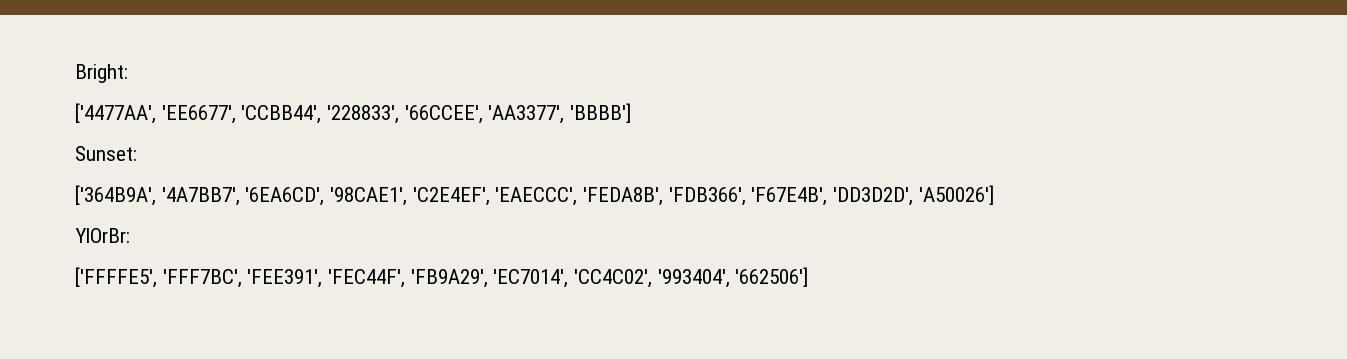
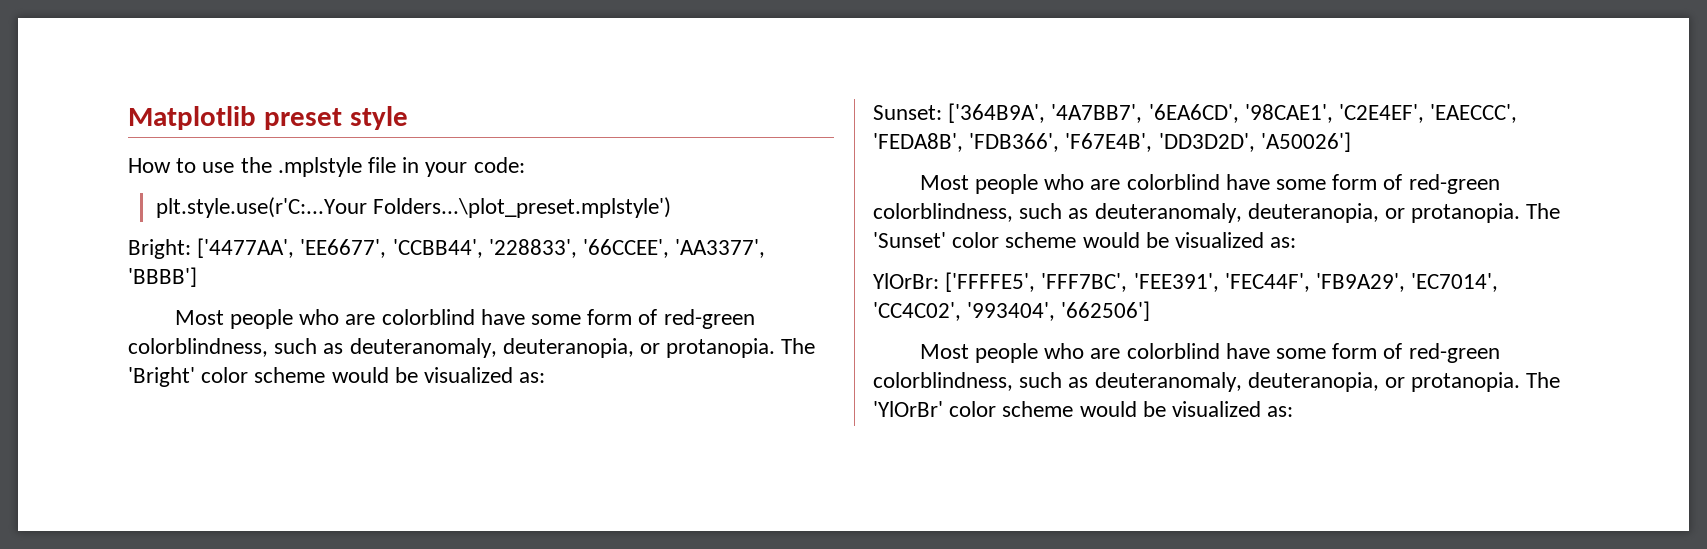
+ Matplotlib preset style
+ How to use the .mplstyle file in your code:
+ plt.style.use(r'C:...Your Folders...\plot_preset.mplstyle')
- Bright:
- ['4477AA', 'EE6677', 'CCBB44', '228833', '66CCEE', 'AA3377', 'BBBB']
+ Bright: ['4477AA', 'EE6677', 'CCBB44', '228833', '66CCEE', 'AA3377', 'BBBB']
+ Most people who are colorblind have some form of red-green colorblindness, such as deuteranomaly, deuteranopia, or protanopia. The 'Bright' color scheme would be visualized as:
- Sunset:
- ['364B9A', '4A7BB7', '6EA6CD', '98CAE1', 'C2E4EF', 'EAECCC', 'FEDA8B', 'FDB366', 'F67E4B', 'DD3D2D', 'A50026']
+ Sunset: ['364B9A', '4A7BB7', '6EA6CD', '98CAE1', 'C2E4EF', 'EAECCC', 'FEDA8B', 'FDB366', 'F67E4B', 'DD3D2D', 'A50026']
+ Most people who are colorblind have some form of red-green colorblindness, such as deuteranomaly, deuteranopia, or protanopia. The 'Sunset' color scheme would be visualized as:
- YlOrBr:
- ['FFFFE5', 'FFF7BC', 'FEE391', 'FEC44F', 'FB9A29', 'EC7014', 'CC4C02', '993404', '662506']
+ YlOrBr: ['FFFFE5', 'FFF7BC', 'FEE391', 'FEC44F', 'FB9A29', 'EC7014', 'CC4C02', '993404', '662506']
+ Most people who are colorblind have some form of red-green colorblindness, such as deuteranomaly, deuteranopia, or protanopia. The 'YlOrBr' color scheme would be visualized as:

